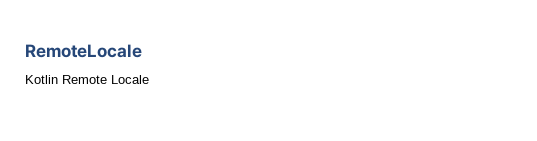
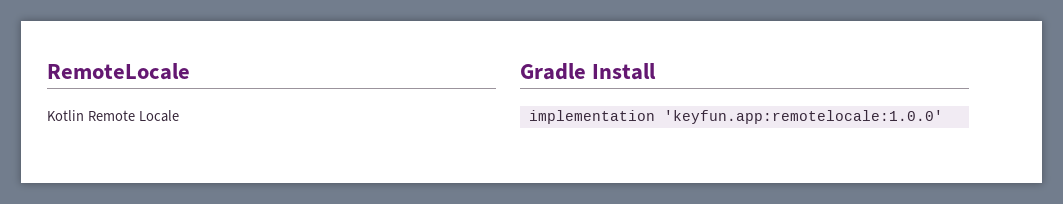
+ Gradle Install
+ implementation 'keyfun.app:remotelocale:1.0.0'

